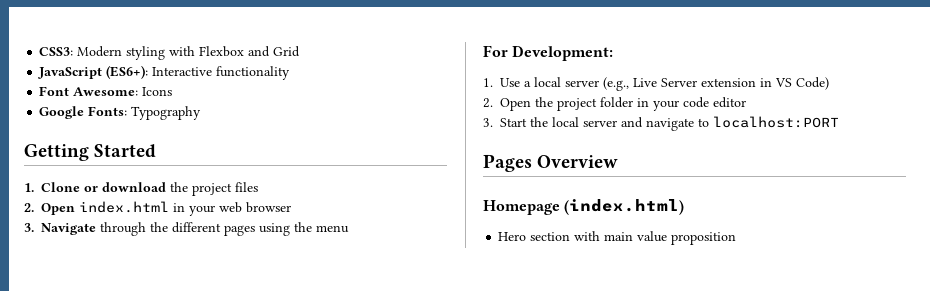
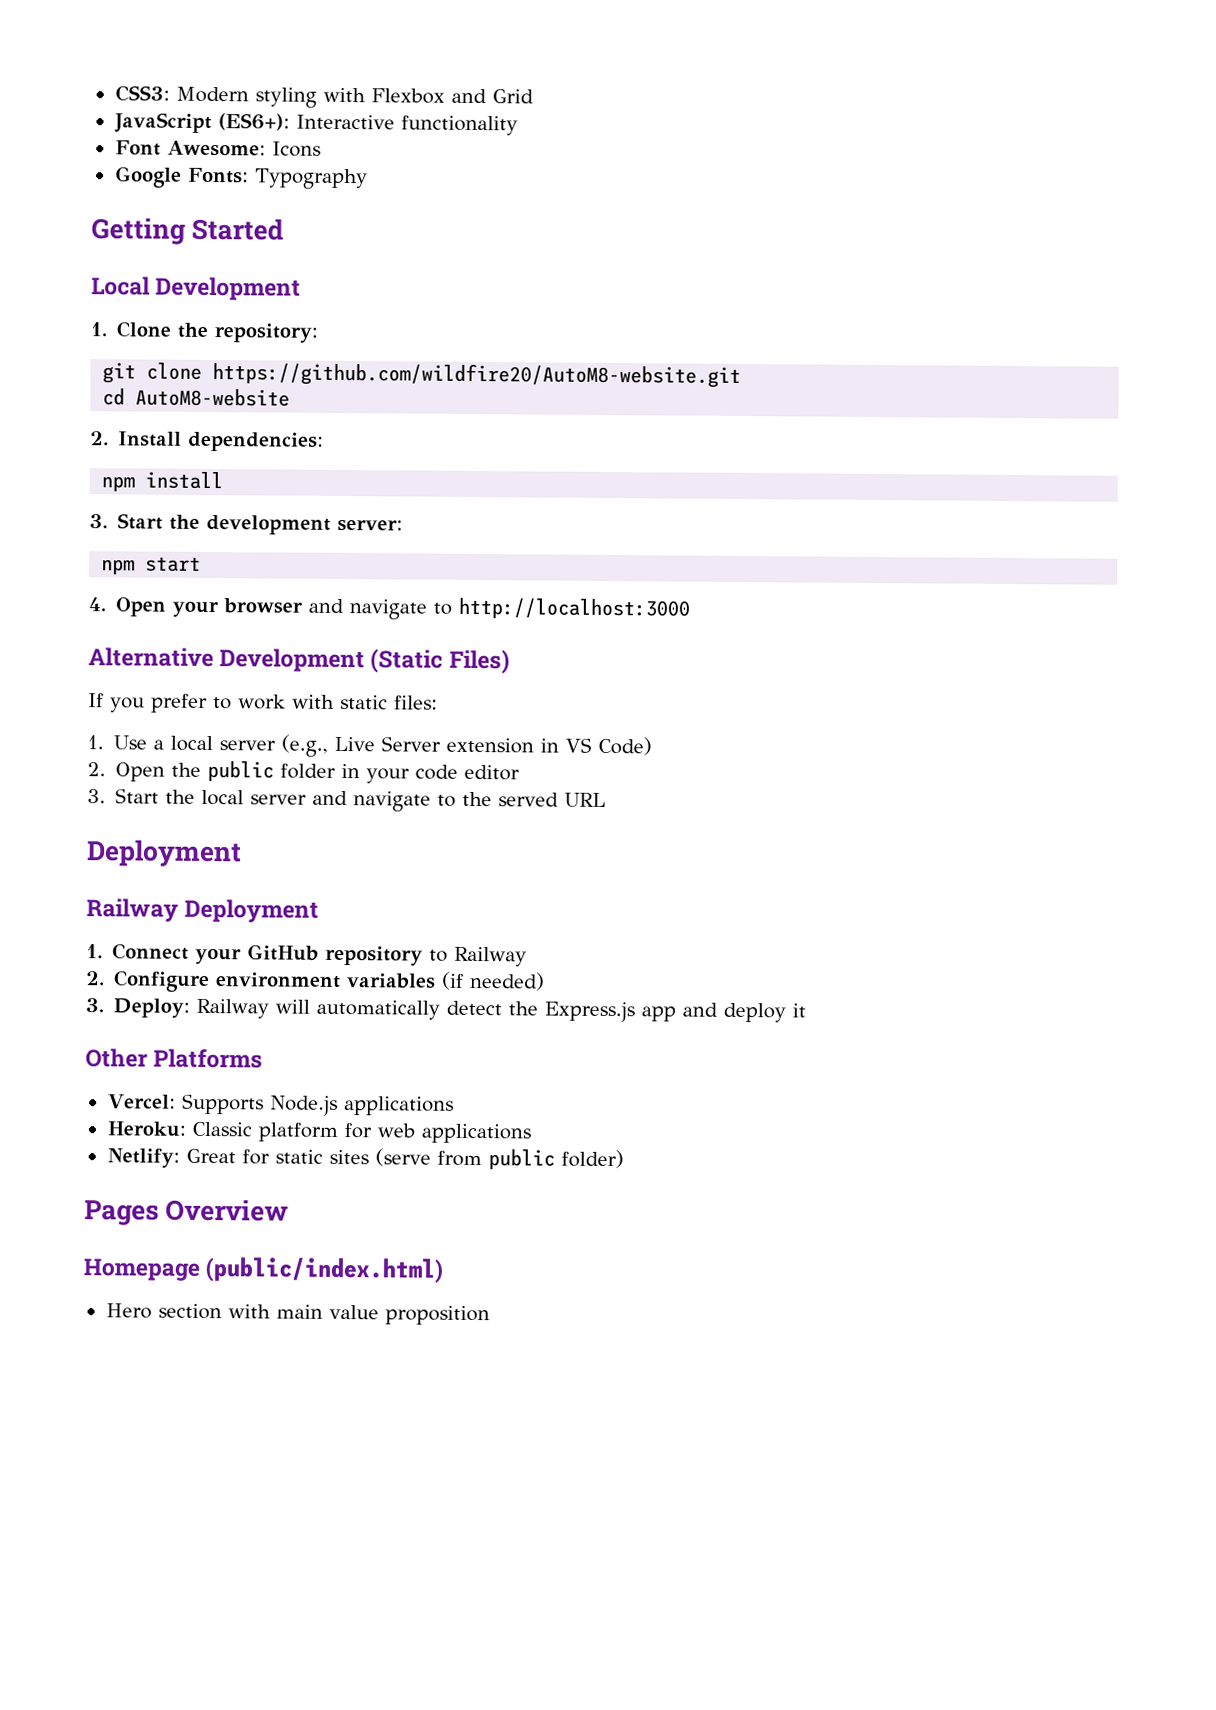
+ Local Development
- 1. Clone or download the project files
- 2. Open index.html in your web browser
- 3. Navigate through the different pages using the menu
- For Development:
+ 1. Clone the repository:
+ git clone https://github.com/wildfire20/AutoM8-website.git
+ cd AutoM8-website
+ 2. Install dependencies:
+ npm install
+ 3. Start the development server:
+ npm start
+ 4. Open your browser and navigate to http://localhost:3000
+ Alternative Development (Static Files)
+ If you prefer to work with static files:
- 2. Open the project folder in your code editor
+ 2. Open the public folder in your code editor
- 3. Start the local server and navigate to localhost:PORT
+ 3. Start the local server and navigate to the served URL
+ Deployment
+ Railway Deployment
+ 1. Connect your GitHub repository to Railway
+ 2. Configure environment variables (if needed)
+ 3. Deploy: Railway will automatically detect the Express.js app and deploy it
+ Other Platforms
+ Vercel: Supports Node.js applications
+ Heroku: Classic platform for web applications
+ Netlify: Great for static sites (serve from public folder)
- Homepage (index.html)
+ Homepage (public/index.html)

